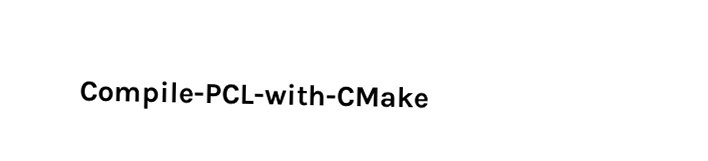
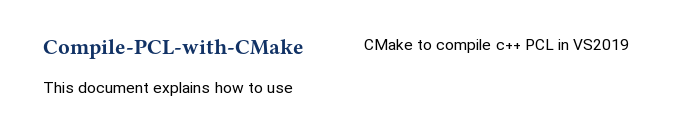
+ This document explains how to use CMake to compile c++ PCL in VS2019

